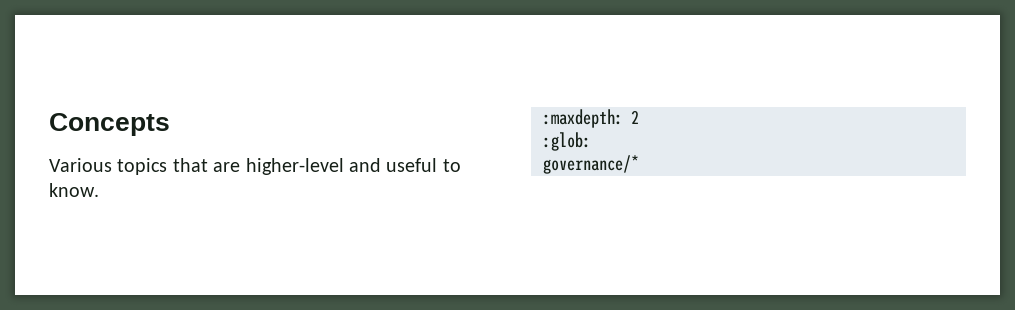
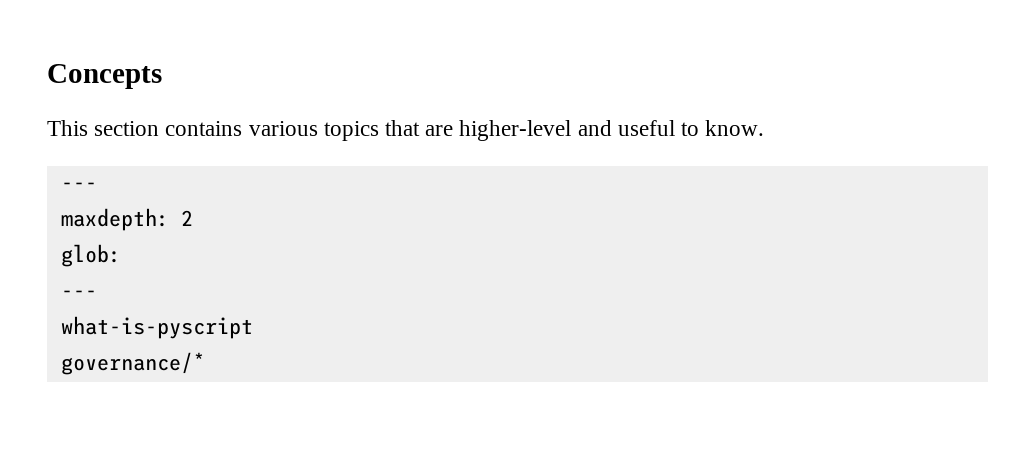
- Various topics that are higher-level and useful to know.
- :maxdepth: 2
+ This section contains various topics that are higher-level and useful to know.
+ ---
+ maxdepth: 2
- :glob:
+ glob:
+ ---
+ what-is-pyscript

